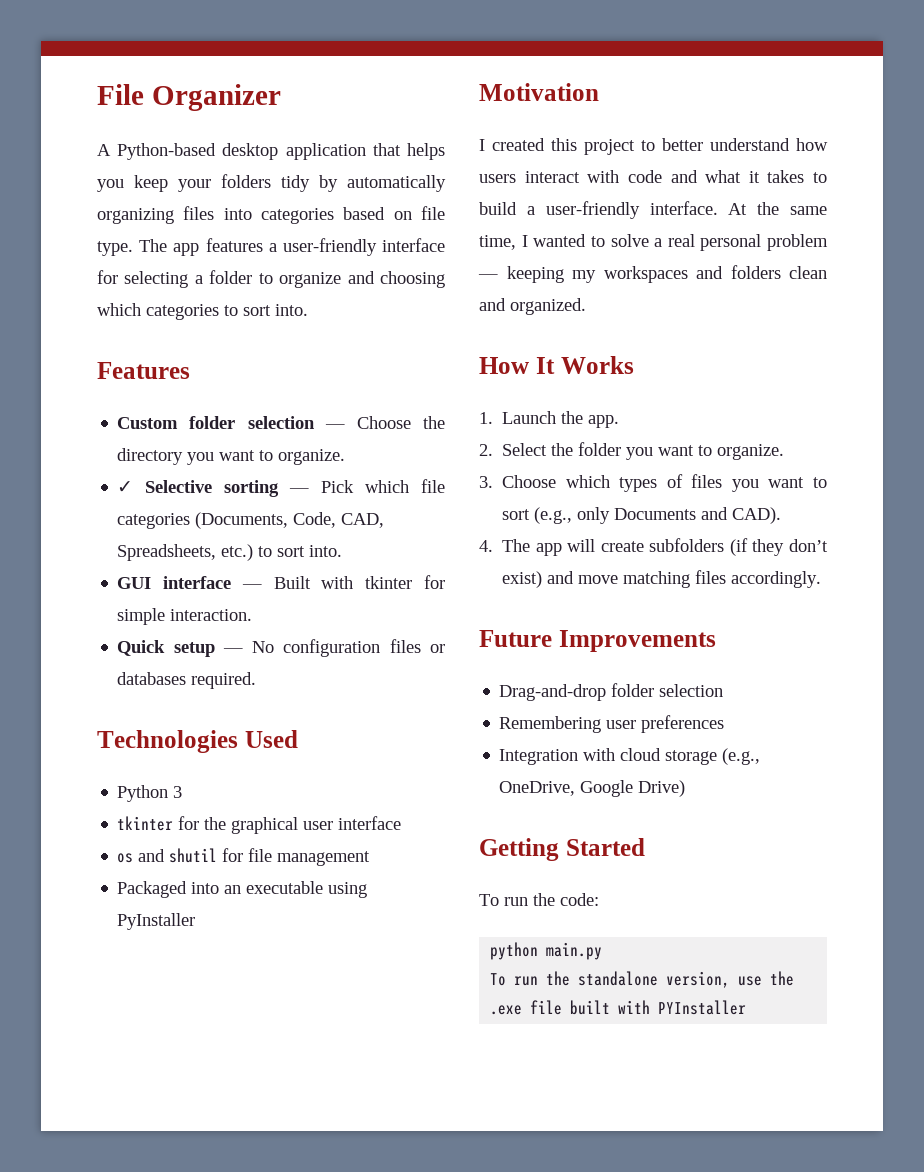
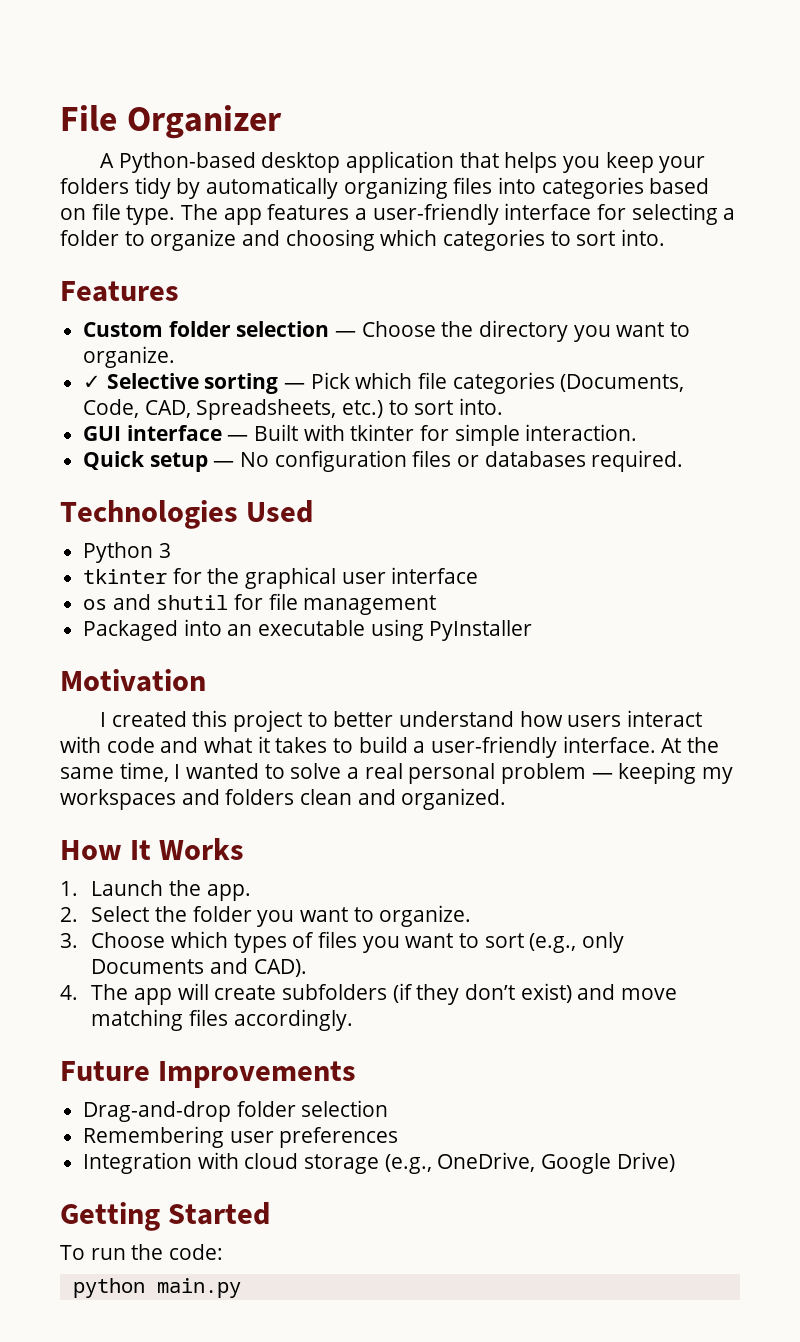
- To run the standalone version, use the .exe file built with PYInstaller

